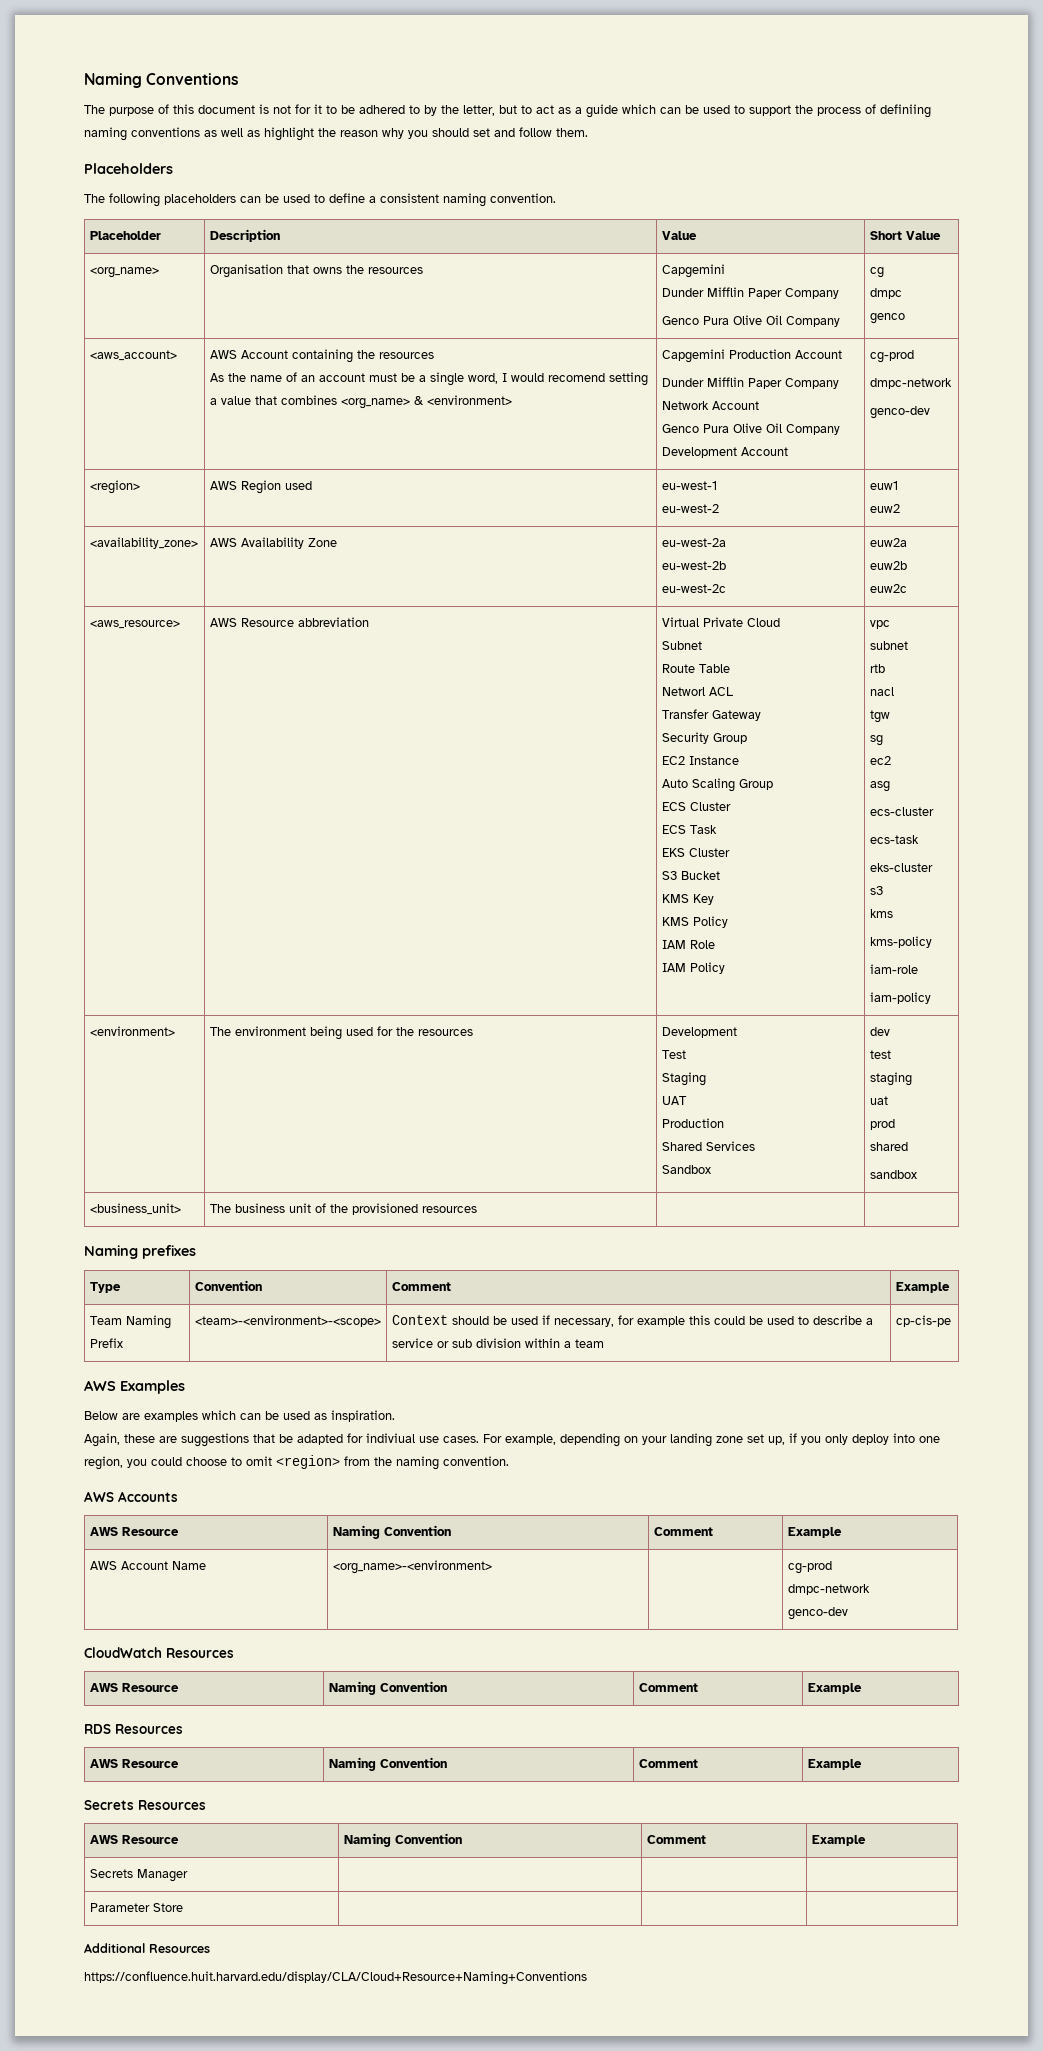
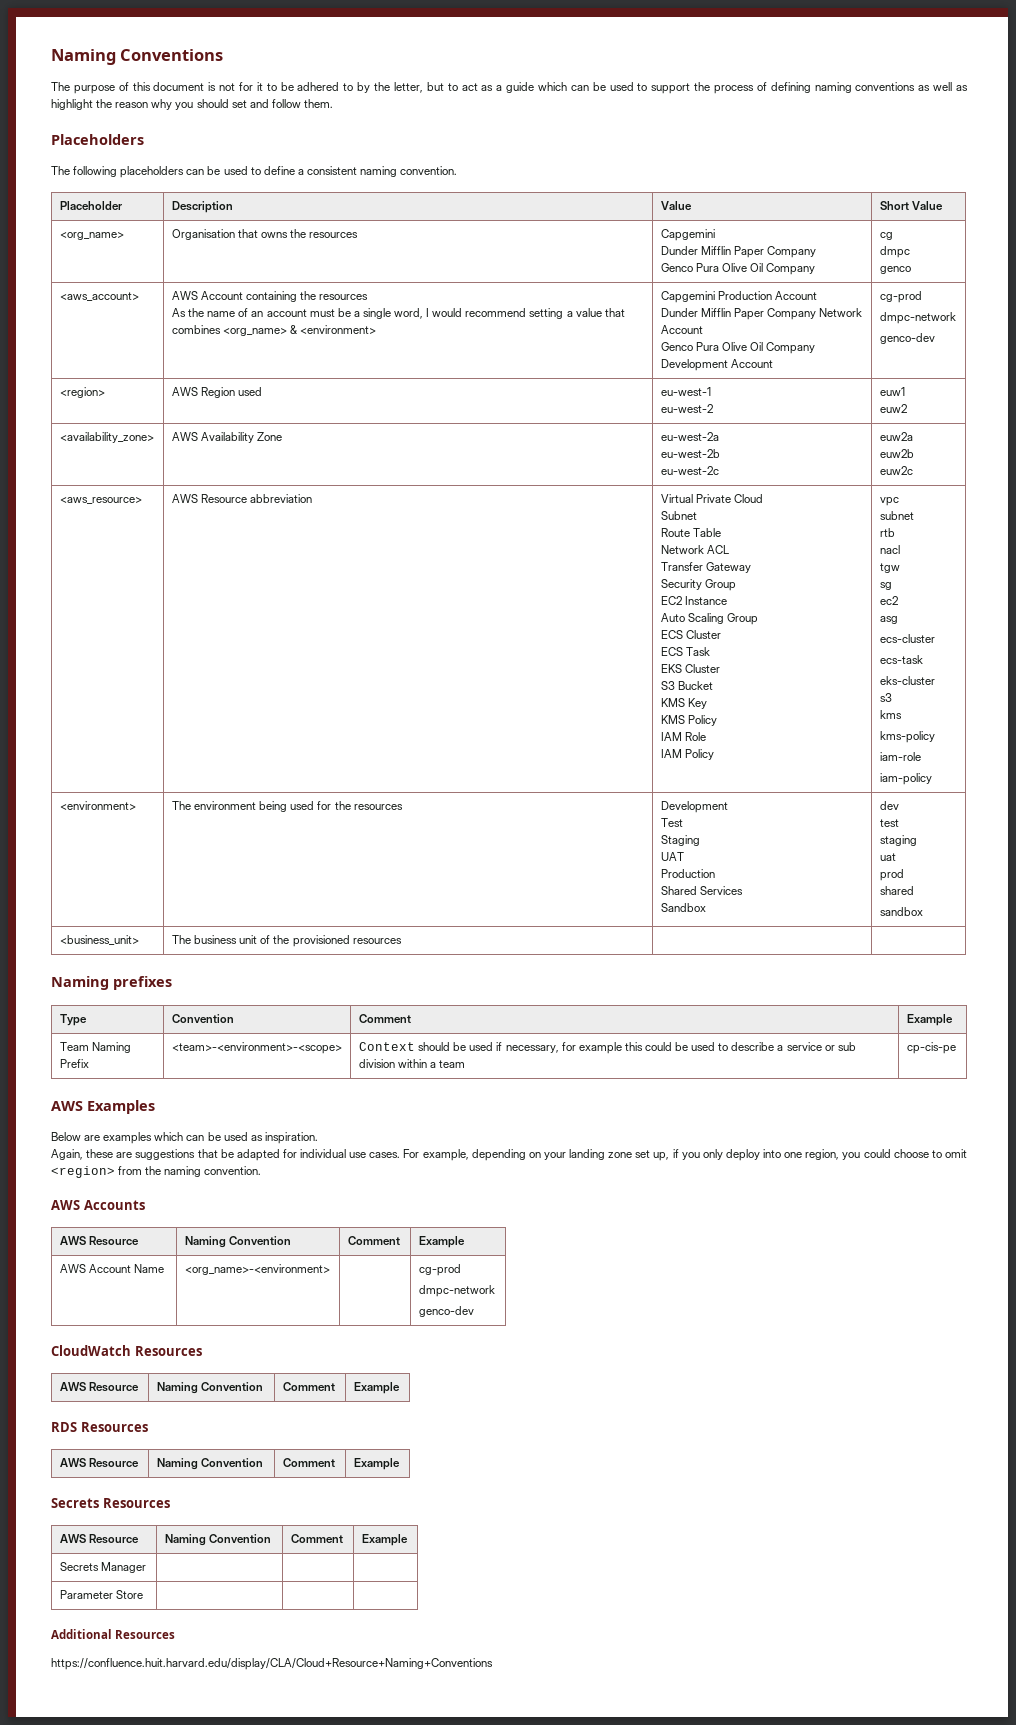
- The purpose of this document is not for it to be adhered to by the letter, but to act as a guide which can be used to support the process of definiing naming conventions as well as highlight the reason why you should set and follow them.
+ The purpose of this document is not for it to be adhered to by the letter, but to act as a guide which can be used to support the process of defining naming conventions as well as highlight the reason why you should set and follow them.
- As the name of an account must be a single word, I would recomend setting a value that combines <org_name> & <environment>
+ As the name of an account must be a single word, I would recommend setting a value that combines <org_name> & <environment>
- Networl ACL
+ Network ACL
- Again, these are suggestions that be adapted for indiviual use cases.
+ Again, these are suggestions that be adapted for individual use cases.

